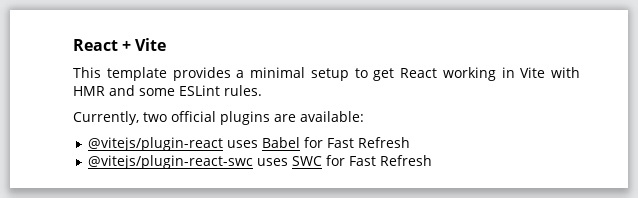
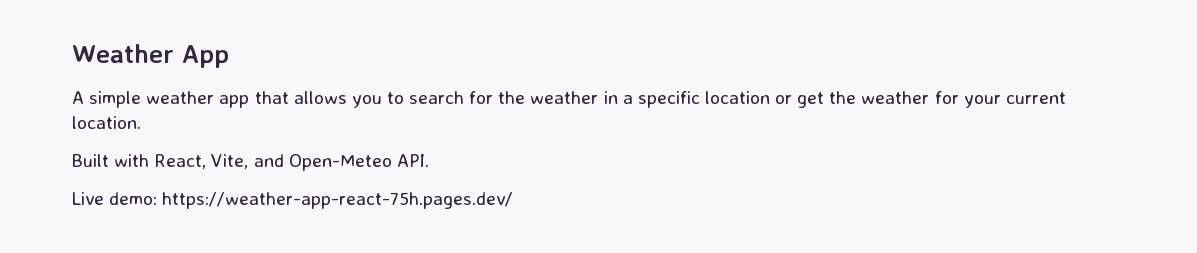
- React + Vite
- This template provides a minimal setup to get React working in Vite with HMR and some ESLint rules.
- Currently, two official plugins are available:
- @vitejs/plugin-react uses Babel for Fast Refresh
- @vitejs/plugin-react-swc uses SWC for Fast Refresh
+ Weather App
+ A simple weather app that allows you to search for the weather in a specific location or get the weather for your current location.
+ Built with React, Vite, and Open-Meteo API.
+ Live demo: https://weather-app-react-75h.pages.dev/

